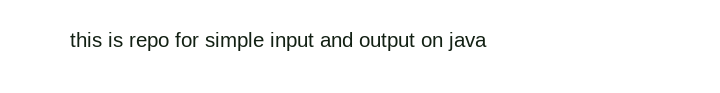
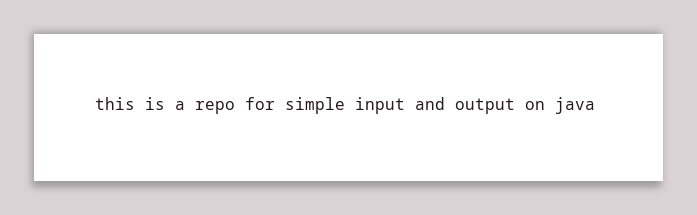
- this is repo for simple input and output on java
+ this is a repo for simple input and output on java

